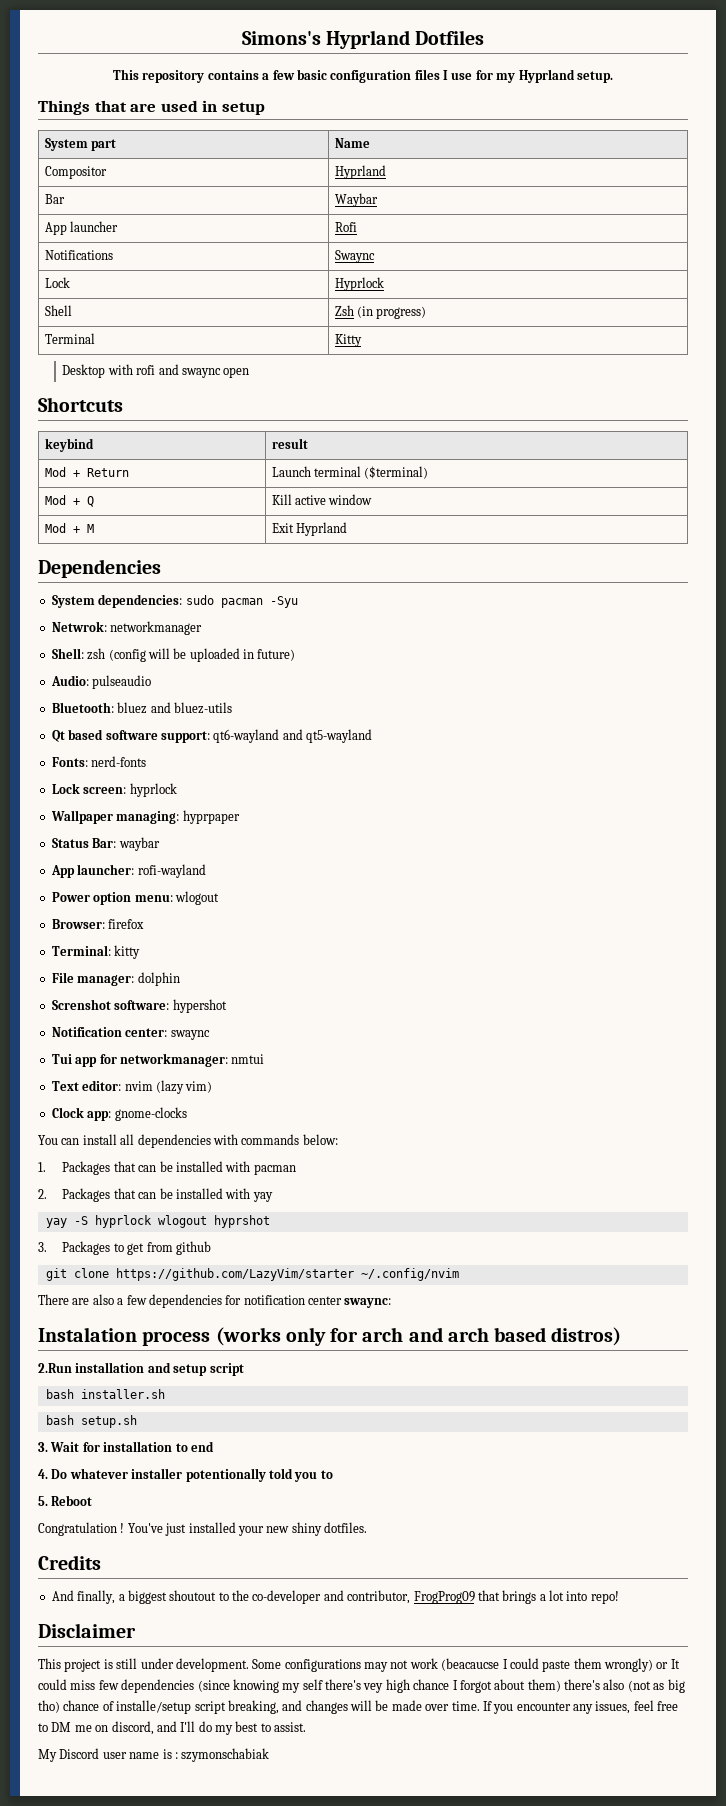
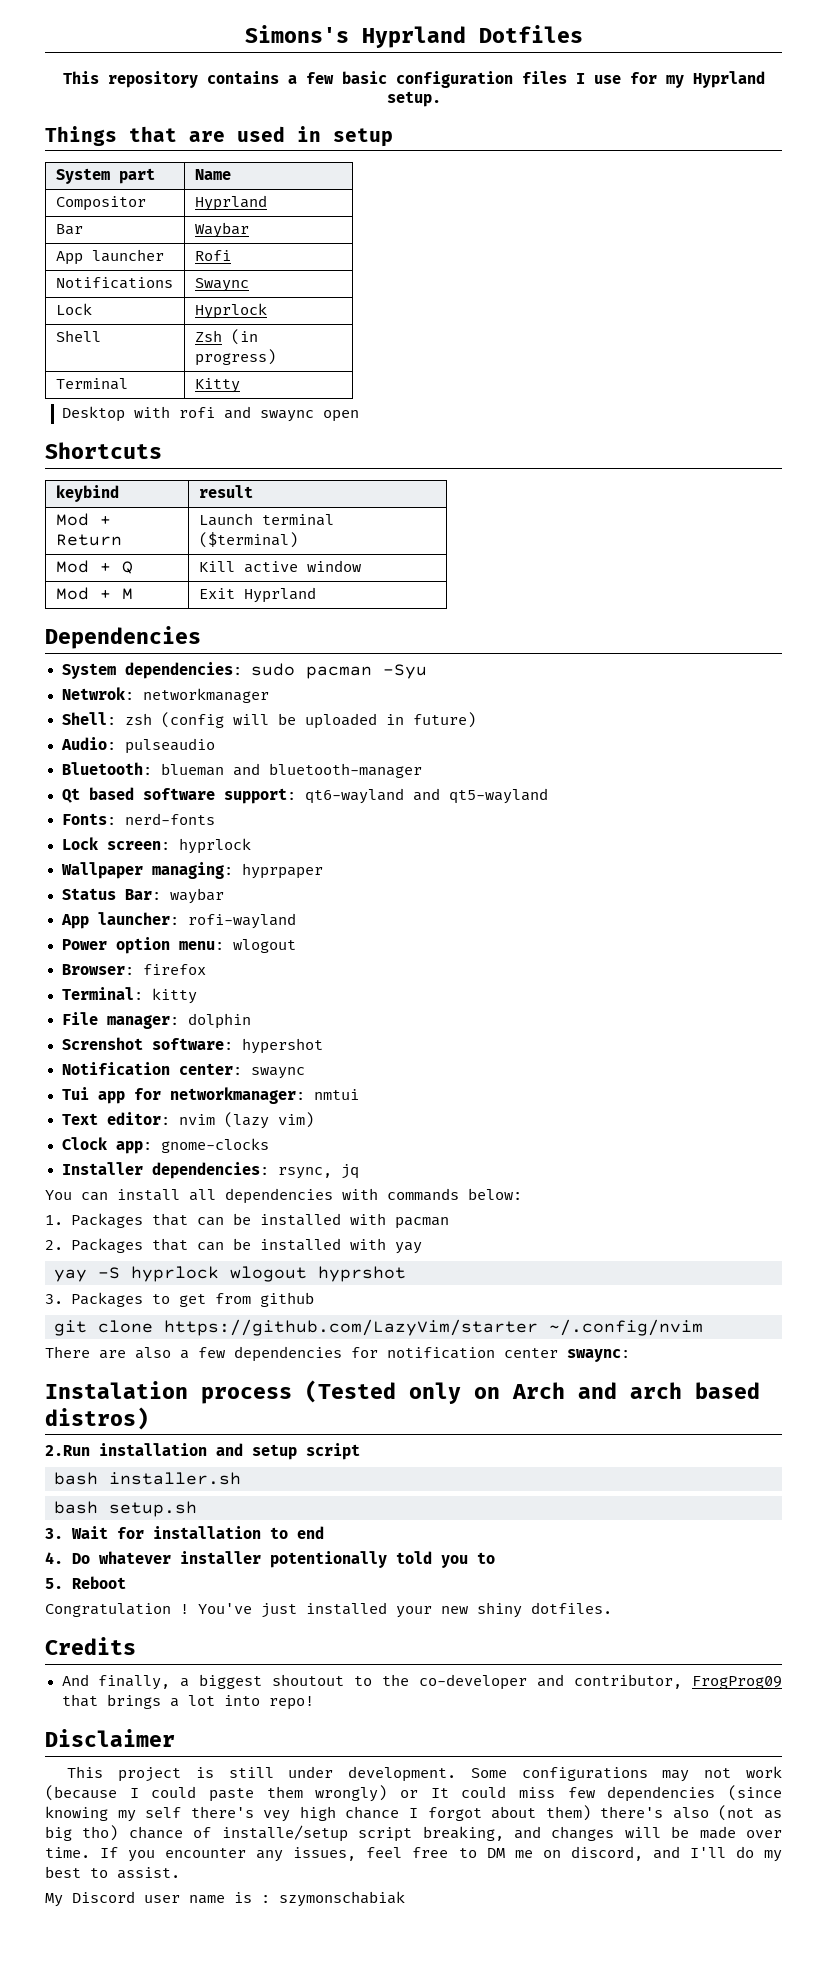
- Bluetooth: bluez and bluez-utils
+ Bluetooth: blueman and bluetooth-manager
+ Installer dependencies: rsync, jq
- Instalation process (works only for arch and arch based distros)
+ Instalation process (Tested only on Arch and arch based distros)
- Some configurations may not work (beacaucse I could paste them wrongly) or It could miss few dependencies (since knowing my self there's vey high chance I forgot about them) there's also (not as big tho) chance of installe/setup script breaking, and changes will be made over time.
+ Some configurations may not work (because I could paste them wrongly) or It could miss few dependencies (since knowing my self there's vey high chance I forgot about them) there's also (not as big tho) chance of installe/setup script breaking, and changes will be made over time.

